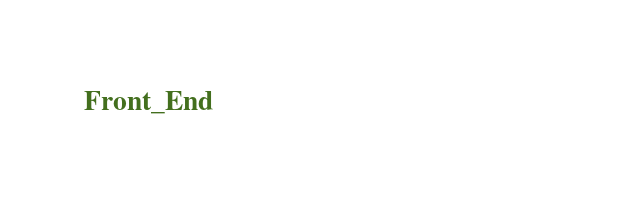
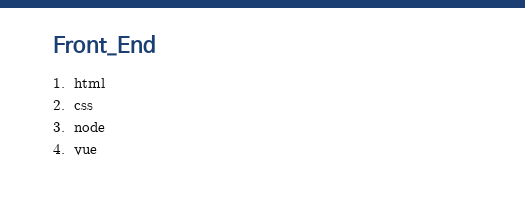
+ 1. html
+ 2. css
+ 3. node
+ 4. vue

